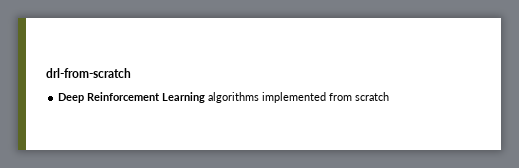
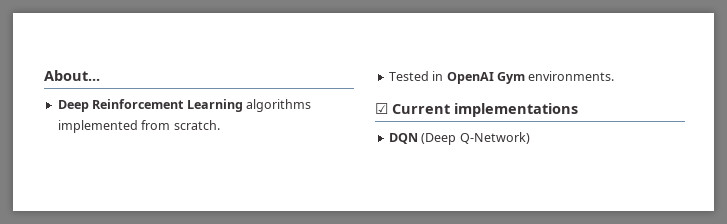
- drl-from-scratch
+ About...
- Deep Reinforcement Learning algorithms implemented from scratch
+ Deep Reinforcement Learning algorithms implemented from scratch.
+ Tested in OpenAI Gym environments.
+ ☑ Current implementations
+ DQN (Deep Q-Network)

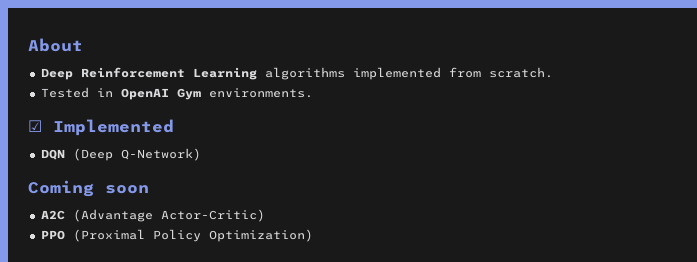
- About...
+ About
- ☑ Current implementations
+ ☑ Implemented
+ Coming soon
+ A2C (Advantage Actor-Critic)
+ PPO (Proximal Policy Optimization)

